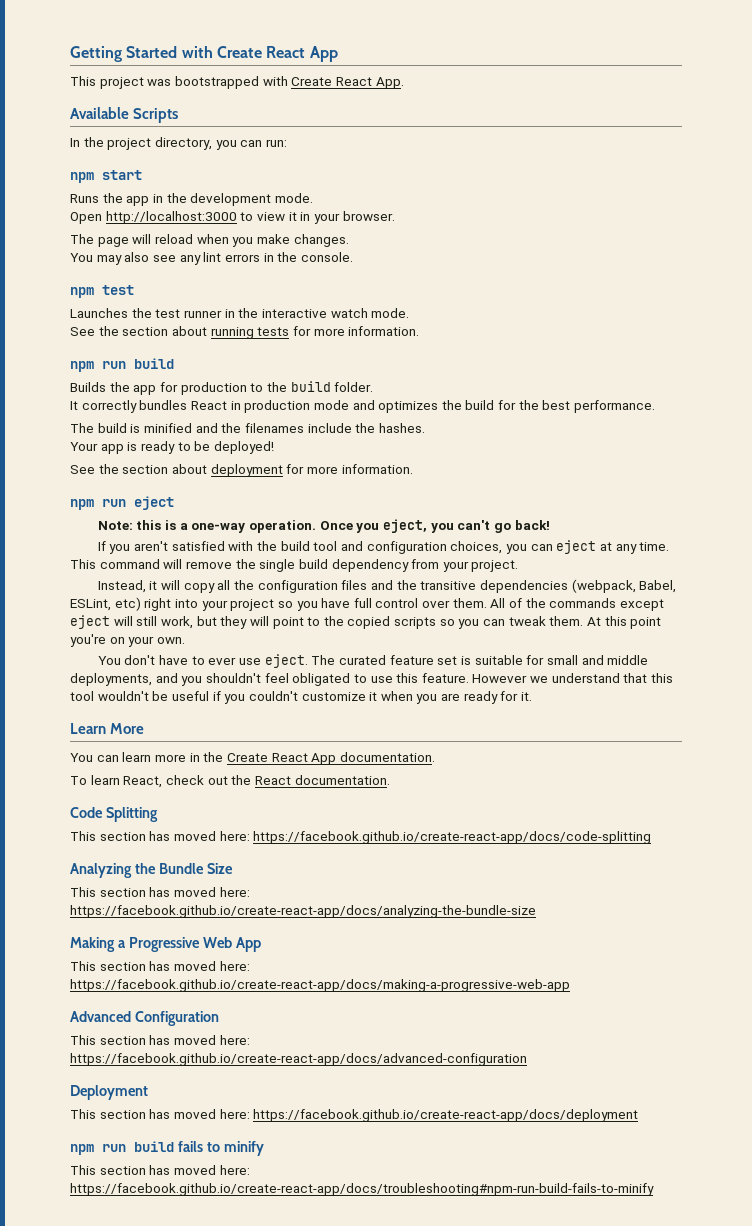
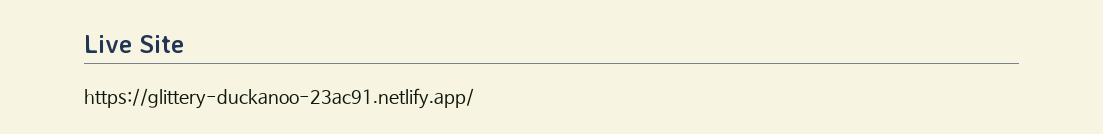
- Getting Started with Create React App
- This project was bootstrapped with Create React App.
- Available Scripts
- In the project directory, you can run:
- npm start
- Runs the app in the development mode.
- Open http://localhost:3000 to view it in your browser.
- The page will reload when you make changes.
- You may also see any lint errors in the console.
- npm test
- Launches the test runner in the interactive watch mode.
- See the section about running tests for more information.
- npm run build
- Builds the app for production to the build folder.
- It correctly bundles React in production mode and optimizes the build for the best performance.
- The build is minified and the filenames include the hashes.
- Your app is ready to be deployed!
- See the section about deployment for more information.
- npm run eject
- Note: this is a one-way operation. Once you eject, you can't go back!
- If you aren't satisfied with the build tool and configuration choices, you can eject at any time. This command will remove the single build dependency from your project.
- Instead, it will copy all the configuration files and the transitive dependencies (webpack, Babel, ESLint, etc) right into your project so you have full control over them. All of the commands except eject will still work, but they will point to the copied scripts so you can tweak them. At this point you're on your own.
- You don't have to ever use eject. The curated feature set is suitable for small and middle deployments, and you shouldn't feel obligated to use this feature. However we understand that this tool wouldn't be useful if you couldn't customize it when you are ready for it.
- Learn More
- You can learn more in the Create React App documentation.
- To learn React, check out the React documentation.
- Code Splitting
- This section has moved here: https://facebook.github.io/create-react-app/docs/code-splitting
- Analyzing the Bundle Size
- This section has moved here: https://facebook.github.io/create-react-app/docs/analyzing-the-bundle-size
- Making a Progressive Web App
- This section has moved here: https://facebook.github.io/create-react-app/docs/making-a-progressive-web-app
- Advanced Configuration
- This section has moved here: https://facebook.github.io/create-react-app/docs/advanced-configuration
- Deployment
- This section has moved here: https://facebook.github.io/create-react-app/docs/deployment
- npm run build fails to minify
- This section has moved here: https://facebook.github.io/create-react-app/docs/troubleshooting#npm-run-build-fails-to-minify
+ Live Site
+ https://glittery-duckanoo-23ac91.netlify.app/

